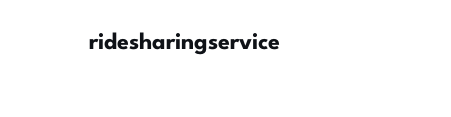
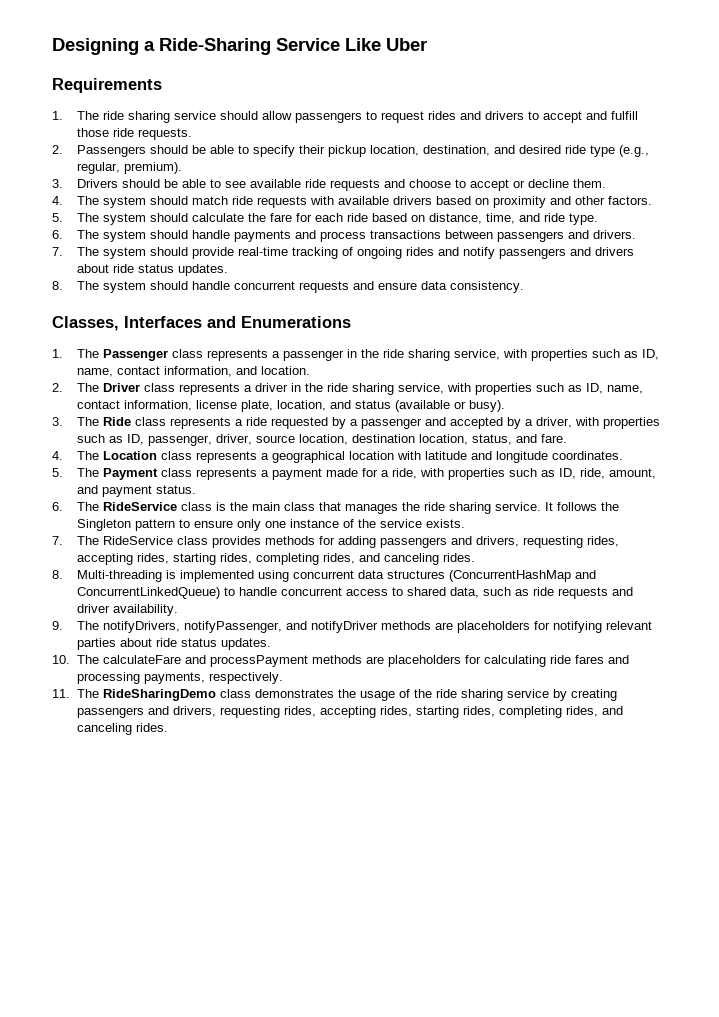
- ridesharingservice
+ Designing a Ride-Sharing Service Like Uber
+ Requirements
+ 1. The ride sharing service should allow passengers to request rides and drivers to accept and fulfill those ride requests.
+ 2. Passengers should be able to specify their pickup location, destination, and desired ride type (e.g., regular, premium).
+ 3. Drivers should be able to see available ride requests and choose to accept or decline them.
+ 4. The system should match ride requests with available drivers based on proximity and other factors.
+ 5. The system should calculate the fare for each ride based on distance, time, and ride type.
+ 6. The system should handle payments and process transactions between passengers and drivers.
+ 7. The system should provide real-time tracking of ongoing rides and notify passengers and drivers about ride status updates.
+ 8. The system should handle concurrent requests and ensure data consistency.
+ Classes, Interfaces and Enumerations
+ 1. The Passenger class represents a passenger in the ride sharing service, with properties such as ID, name, contact information, and location.
+ 2. The Driver class represents a driver in the ride sharing service, with properties such as ID, name, contact information, license plate, location, and status (available or busy).
+ 3. The Ride class represents a ride requested by a passenger and accepted by a driver, with properties such as ID, passenger, driver, source location, destination location, status, and fare.
+ 4. The Location class represents a geographical location with latitude and longitude coordinates.
+ 5. The Payment class represents a payment made for a ride, with properties such as ID, ride, amount, and payment status.
+ 6. The RideService class is the main class that manages the ride sharing service. It follows the Singleton pattern to ensure only one instance of the service exists.
+ 7. The RideService class provides methods for adding passengers and drivers, requesting rides, accepting rides, starting rides, completing rides, and canceling rides.
+ 8. Multi-threading is implemented using concurrent data structures (ConcurrentHashMap and ConcurrentLinkedQueue) to handle concurrent access to shared data, such as ride requests and driver availability.
+ 9. The notifyDrivers, notifyPassenger, and notifyDriver methods are placeholders for notifying relevant parties about ride status updates.
+ 10. The calculateFare and processPayment methods are placeholders for calculating ride fares and processing payments, respectively.
+ 11. The RideSharingDemo class demonstrates the usage of the ride sharing service by creating passengers and drivers, requesting rides, accepting rides, starting rides, completing rides, and canceling rides.

